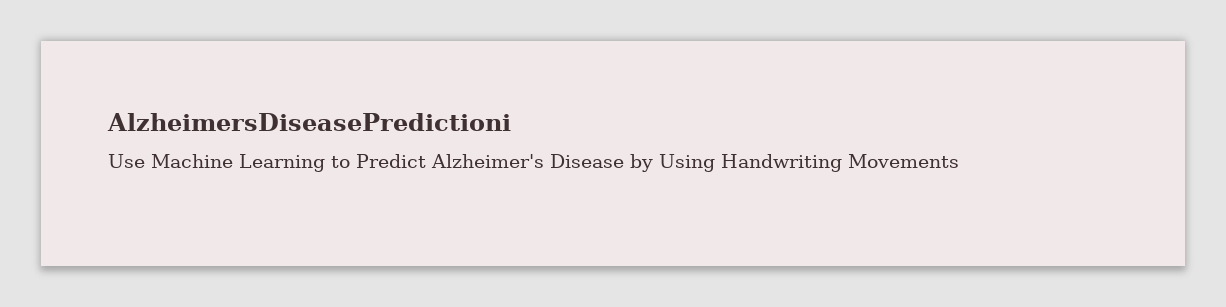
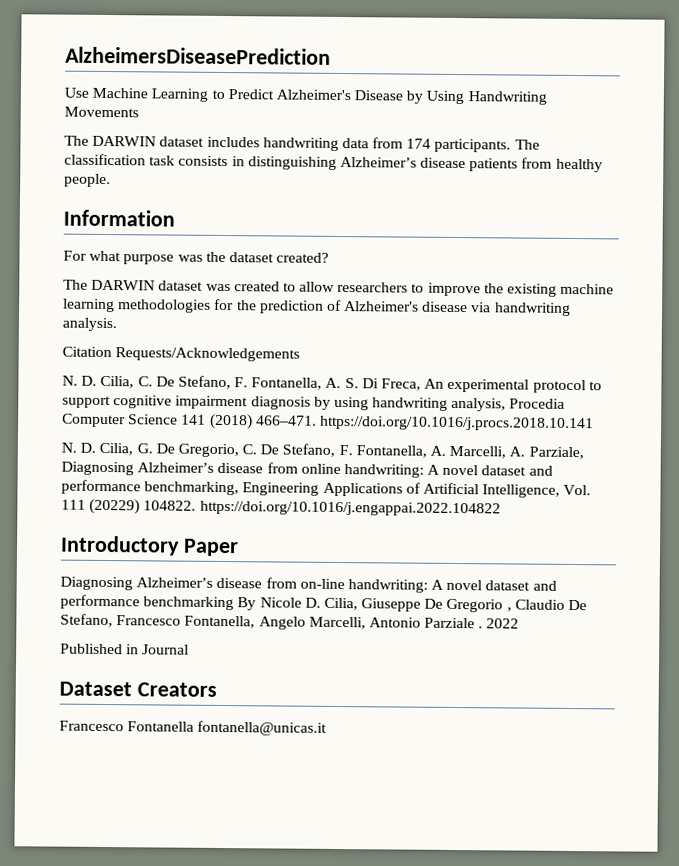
- AlzheimersDiseasePredictioni
+ AlzheimersDiseasePrediction
+ The DARWIN dataset includes handwriting data from 174 participants. The classification task consists in distinguishing Alzheimer’s disease patients from healthy people.
+ Information
+ For what purpose was the dataset created?
+ The DARWIN dataset was created to allow researchers to improve the existing machine learning methodologies for the prediction of Alzheimer's disease via handwriting analysis.
+ Citation Requests/Acknowledgements
+ N. D. Cilia, C. De Stefano, F. Fontanella, A. S. Di Freca, An experimental protocol to support cognitive impairment diagnosis by using handwriting analysis, Procedia Computer Science 141 (2018) 466–471. https://doi.org/10.1016/j.procs.2018.10.141
+ N. D. Cilia, G. De Gregorio, C. De Stefano, F. Fontanella, A. Marcelli, A. Parziale, Diagnosing Alzheimer’s disease from online handwriting: A novel dataset and performance benchmarking, Engineering Applications of Artificial Intelligence, Vol. 111 (20229) 104822. https://doi.org/10.1016/j.engappai.2022.104822
+ Introductory Paper
+ Diagnosing Alzheimer’s disease from on-line handwriting: A novel dataset and performance benchmarking By Nicole D. Cilia, Giuseppe De Gregorio , Claudio De Stefano, Francesco Fontanella, Angelo Marcelli, Antonio Parziale . 2022
+ Published in Journal
+ Dataset Creators
+ Francesco Fontanella fontanella@unicas.it

